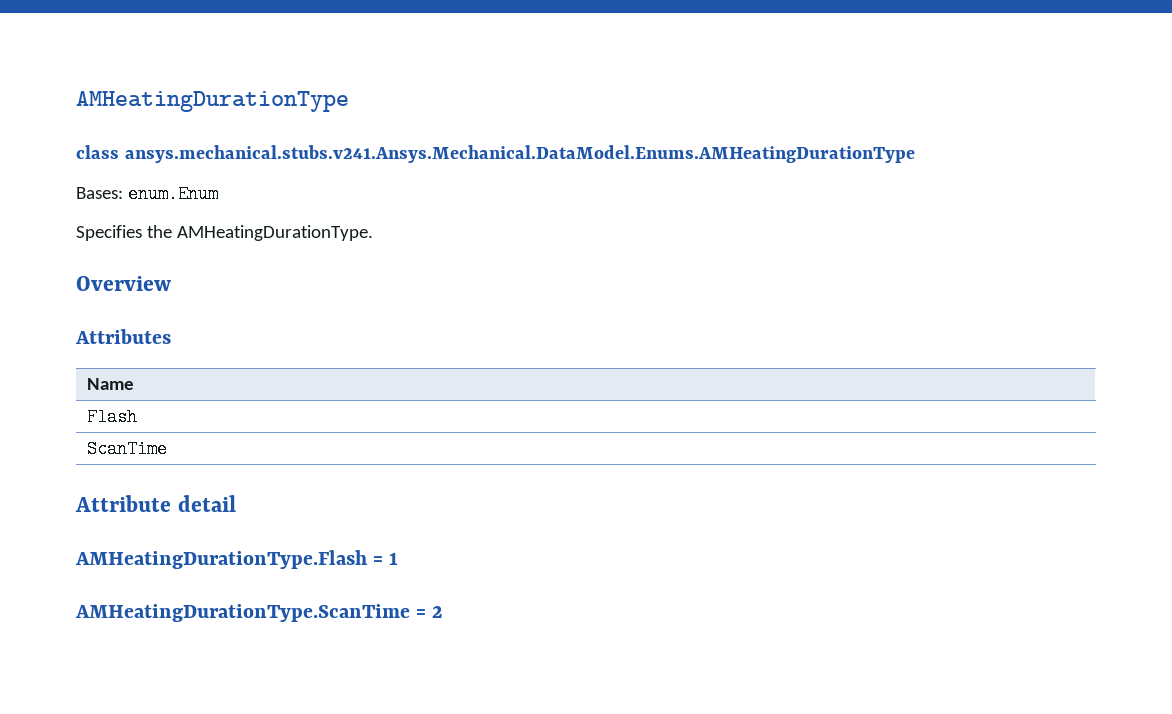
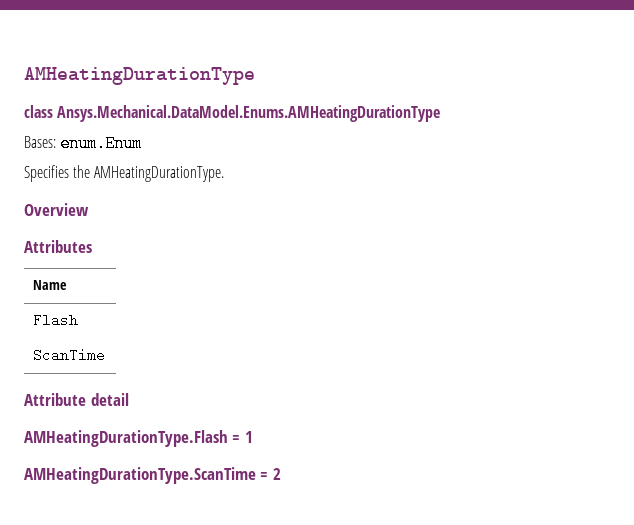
- class ansys.mechanical.stubs.v241.Ansys.Mechanical.DataModel.Enums.AMHeatingDurationType
+ class Ansys.Mechanical.DataModel.Enums.AMHeatingDurationType

